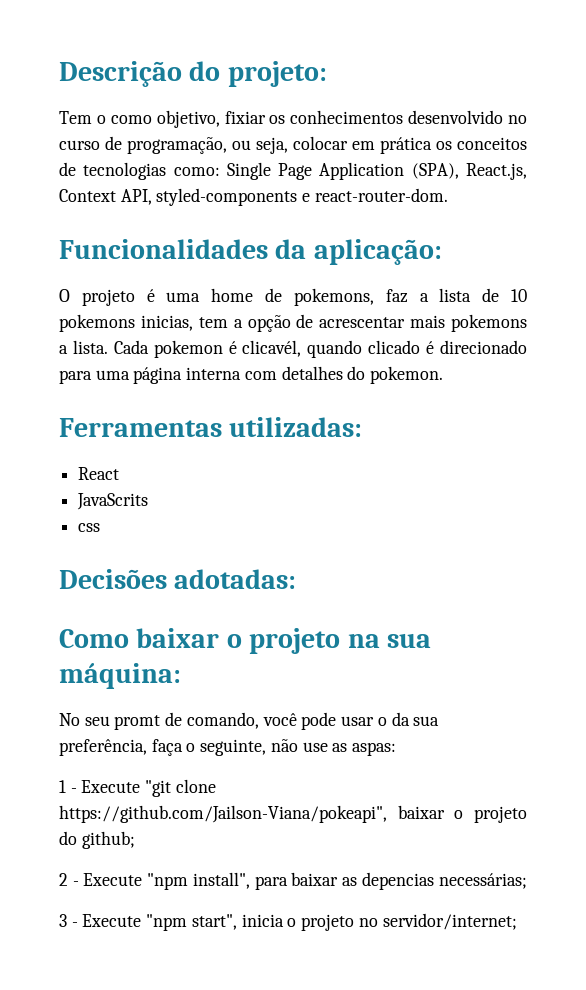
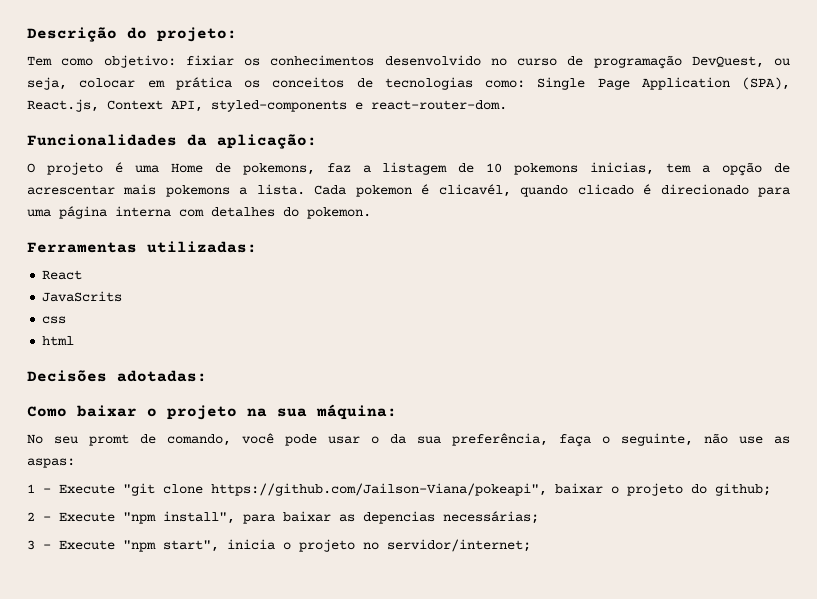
- Tem o como objetivo, fixiar os conhecimentos desenvolvido no curso de programação, ou seja, colocar em prática os conceitos de tecnologias como: Single Page Application (SPA), React.js, Context API, styled-components e react-router-dom.
+ Tem como objetivo: fixiar os conhecimentos desenvolvido no curso de programação DevQuest, ou seja, colocar em prática os conceitos de tecnologias como: Single Page Application (SPA), React.js, Context API, styled-components e react-router-dom.
- O projeto é uma home de pokemons, faz a lista de 10 pokemons inicias, tem a opção de acrescentar mais pokemons a lista.
+ O projeto é uma Home de pokemons, faz a listagem de 10 pokemons inicias, tem a opção de acrescentar mais pokemons a lista.
+ html

